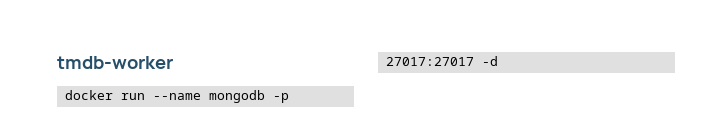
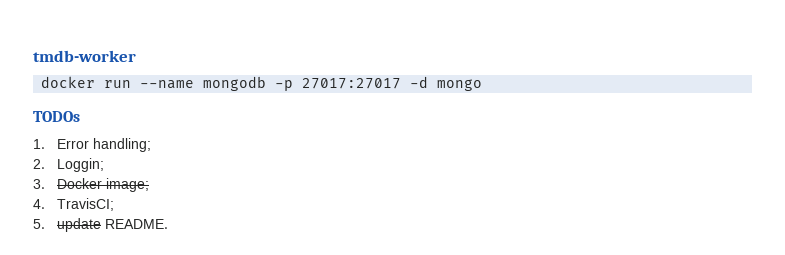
- docker run --name mongodb -p 27017:27017 -d
+ docker run --name mongodb -p 27017:27017 -d mongo
+ TODOs
+ 1. Error handling;
+ 2. Loggin;
+ 3. Docker image;
+ 4. TravisCI;
+ 5. update README.

